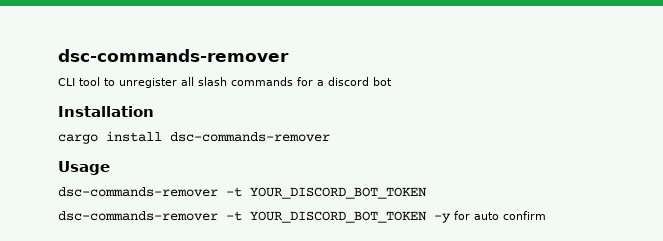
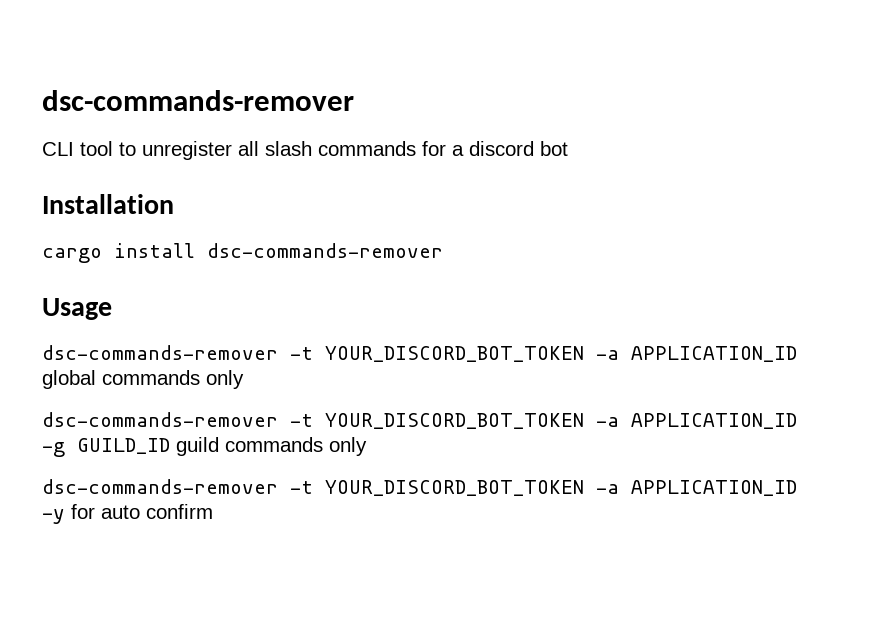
  Usage
- dsc-commands-remover -t YOUR_DISCORD_BOT_TOKEN
- dsc-commands-remover -t YOUR_DISCORD_BOT_TOKEN -y for auto confirm
+ dsc-commands-remover -t YOUR_DISCORD_BOT_TOKEN -a APPLICATION_ID global commands only
+ dsc-commands-remover -t YOUR_DISCORD_BOT_TOKEN -a APPLICATION_ID -g GUILD_ID guild commands only
+ dsc-commands-remover -t YOUR_DISCORD_BOT_TOKEN -a APPLICATION_ID -y for auto confirm

